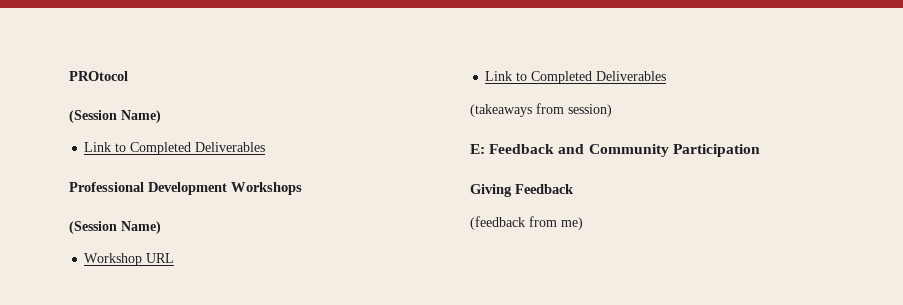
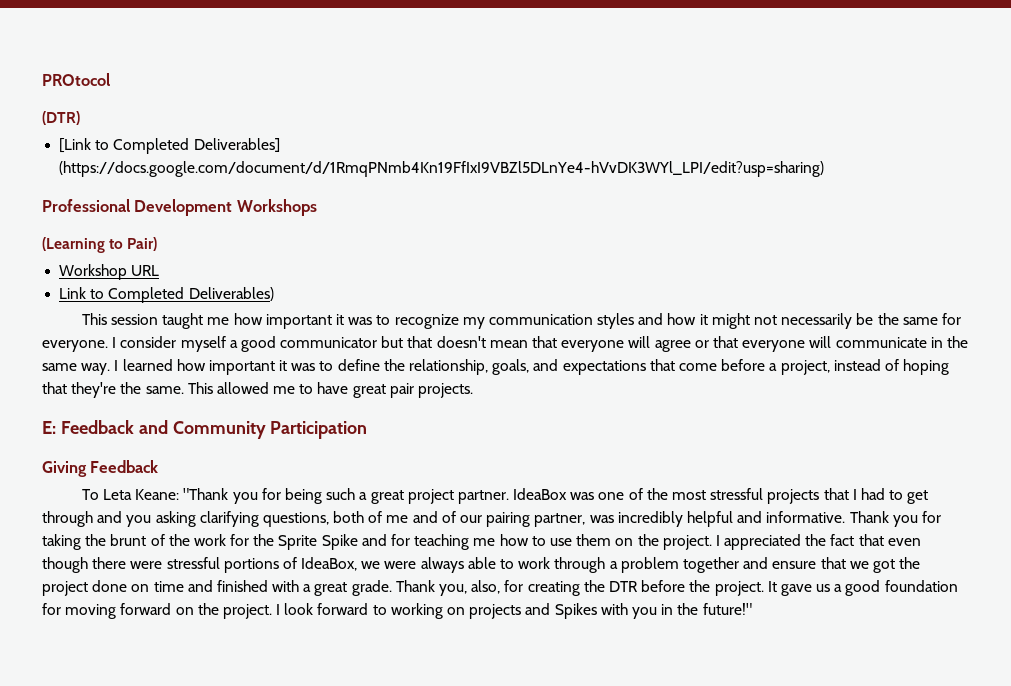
  PROtocol
- (Session Name)
- Link to Completed Deliverables
+ (DTR)
+ [Link to Completed Deliverables] (https://docs.google.com/document/d/1RmqPNmb4Kn19FfIxI9VBZl5DLnYe4-hVvDK3WYl_LPI/edit?usp=sharing)
  Professional Development Workshops
- (Session Name)
+ (Learning to Pair)
  Workshop URL
- Link to Completed Deliverables
- (takeaways from session)
+ Link to Completed Deliverables)
+ This session taught me how important it was to recognize my communication styles and how it might not necessarily be the same for everyone. I consider myself a good communicator but that doesn't mean that everyone will agree or that everyone will communicate in the same way. I learned how important it was to define the relationship, goals, and expectations that come before a project, instead of hoping that they're the same. This allowed me to have great pair projects.
- (feedback from me)
+ To Leta Keane: "Thank you for being such a great project partner. IdeaBox was one of the most stressful projects that I had to get through and you asking clarifying questions, both of me and of our pairing partner, was incredibly helpful and informative. Thank you for taking the brunt of the work for the Sprite Spike and for teaching me how to use them on the project. I appreciated the fact that even though there were stressful portions of IdeaBox, we were always able to work through a problem together and ensure that we got the project done on time and finished with a great grade. Thank you, also, for creating the DTR before the project. It gave us a good foundation for moving forward on the project. I look forward to working on projects and Spikes with you in the future!"

